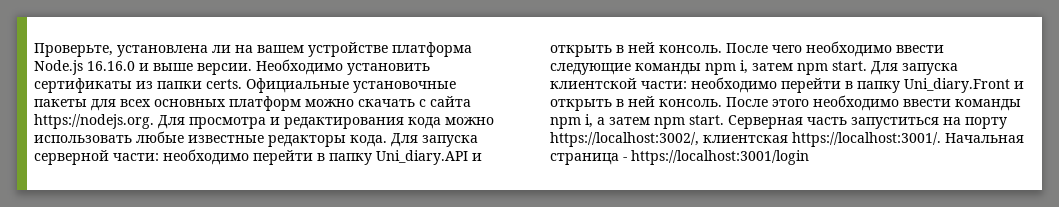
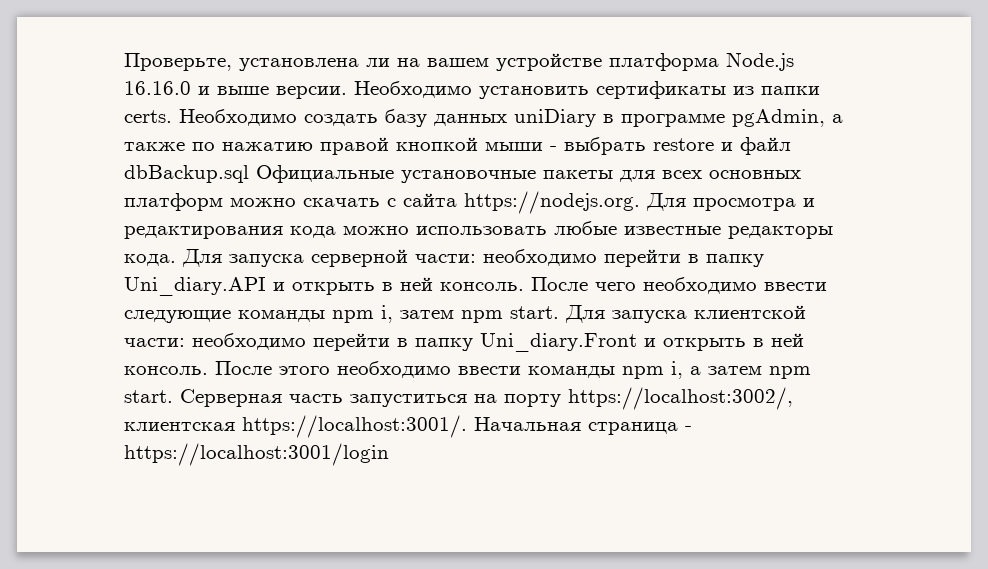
- Официальные установочные пакеты для всех основных платформ можно скачать с сайта https://nodejs.org. Для просмотра и редактирования кода можно использовать любые известные редакторы кода.
+ Необходимо создать базу данных uniDiary в программе pgAdmin, а также по нажатию правой кнопкой мыши - выбрать restore и файл dbBackup.sql Официальные установочные пакеты для всех основных платформ можно скачать с сайта https://nodejs.org. Для просмотра и редактирования кода можно использовать любые известные редакторы кода.

